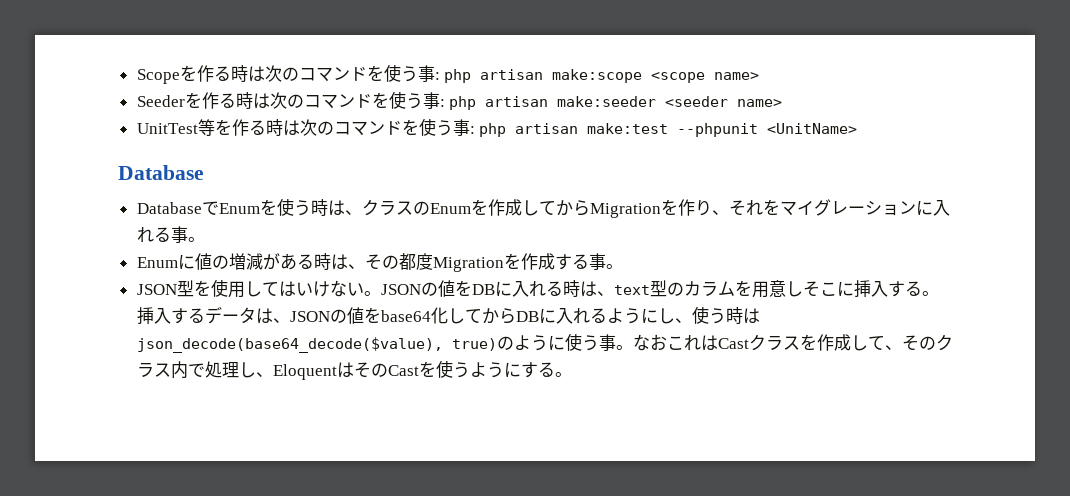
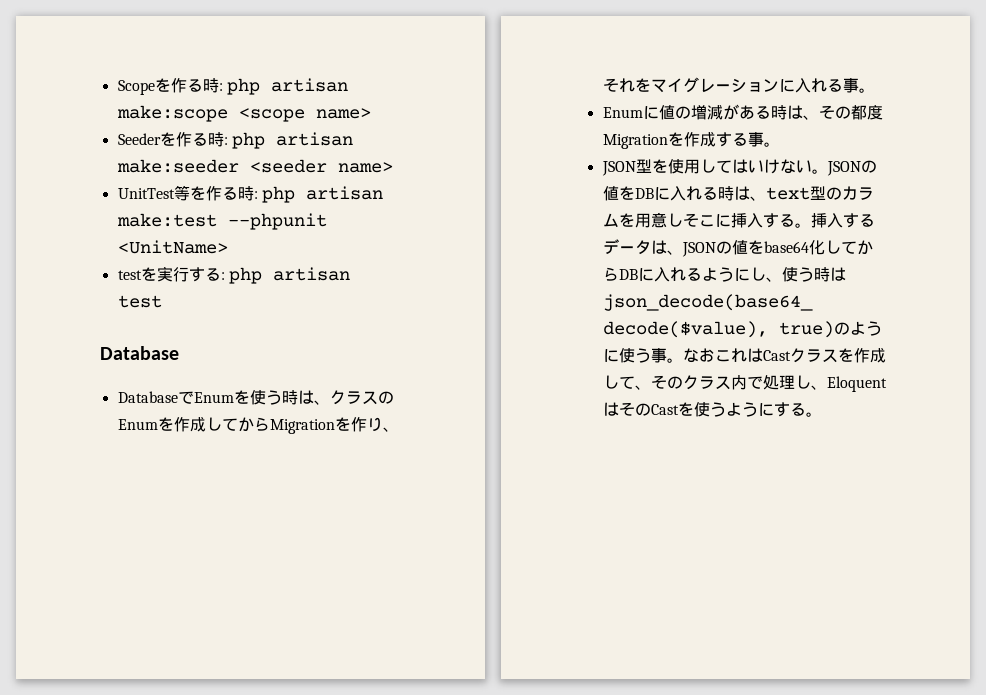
- Scopeを作る時は次のコマンドを使う事: php artisan make:scope <scope name>
+ Scopeを作る時: php artisan make:scope <scope name>
- Seederを作る時は次のコマンドを使う事: php artisan make:seeder <seeder name>
+ Seederを作る時: php artisan make:seeder <seeder name>
- UnitTest等を作る時は次のコマンドを使う事: php artisan make:test --phpunit <UnitName>
+ UnitTest等を作る時: php artisan make:test --phpunit <UnitName>
+ testを実行する: php artisan test

